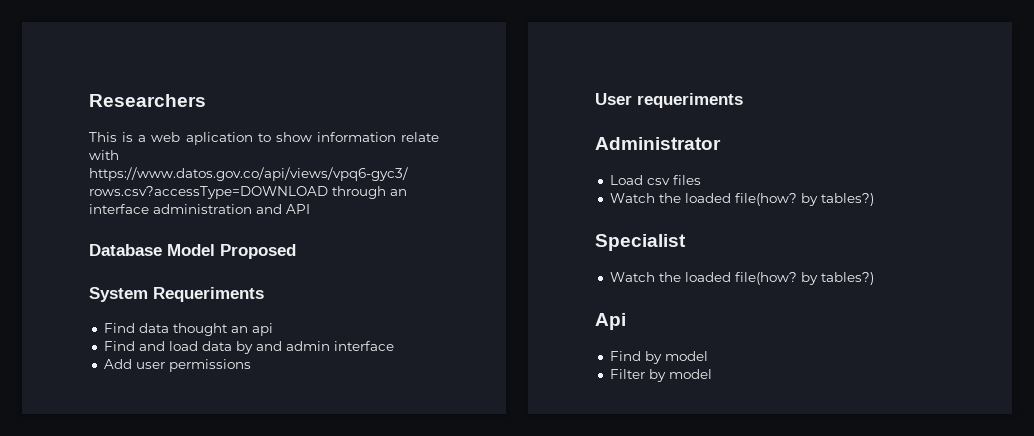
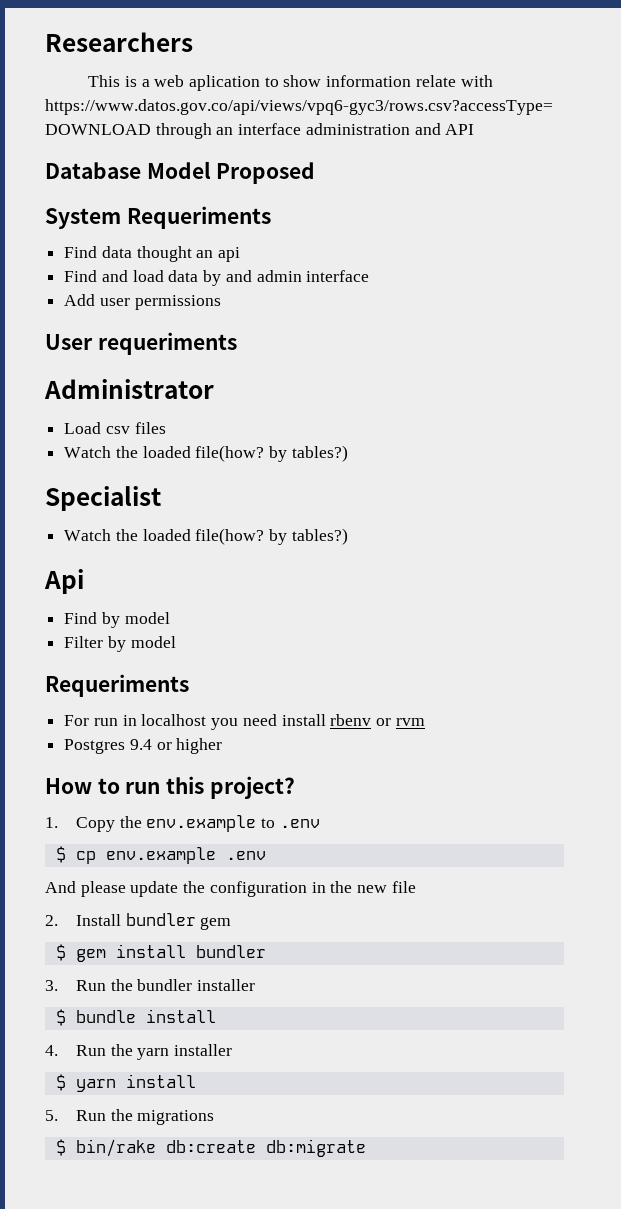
  Filter by model
+ Requeriments
+ For run in localhost you need install rbenv or rvm
+ Postgres 9.4 or higher
+ How to run this project?
+ 1. Copy the env.example to .env
+ $ cp env.example .env
+ And please update the configuration in the new file
+ 2. Install bundler gem
+ $ gem install bundler
+ 3. Run the bundler installer
+ $ bundle install
+ 4. Run the yarn installer
+ $ yarn install
+ 5. Run the migrations
+ $ bin/rake db:create db:migrate

